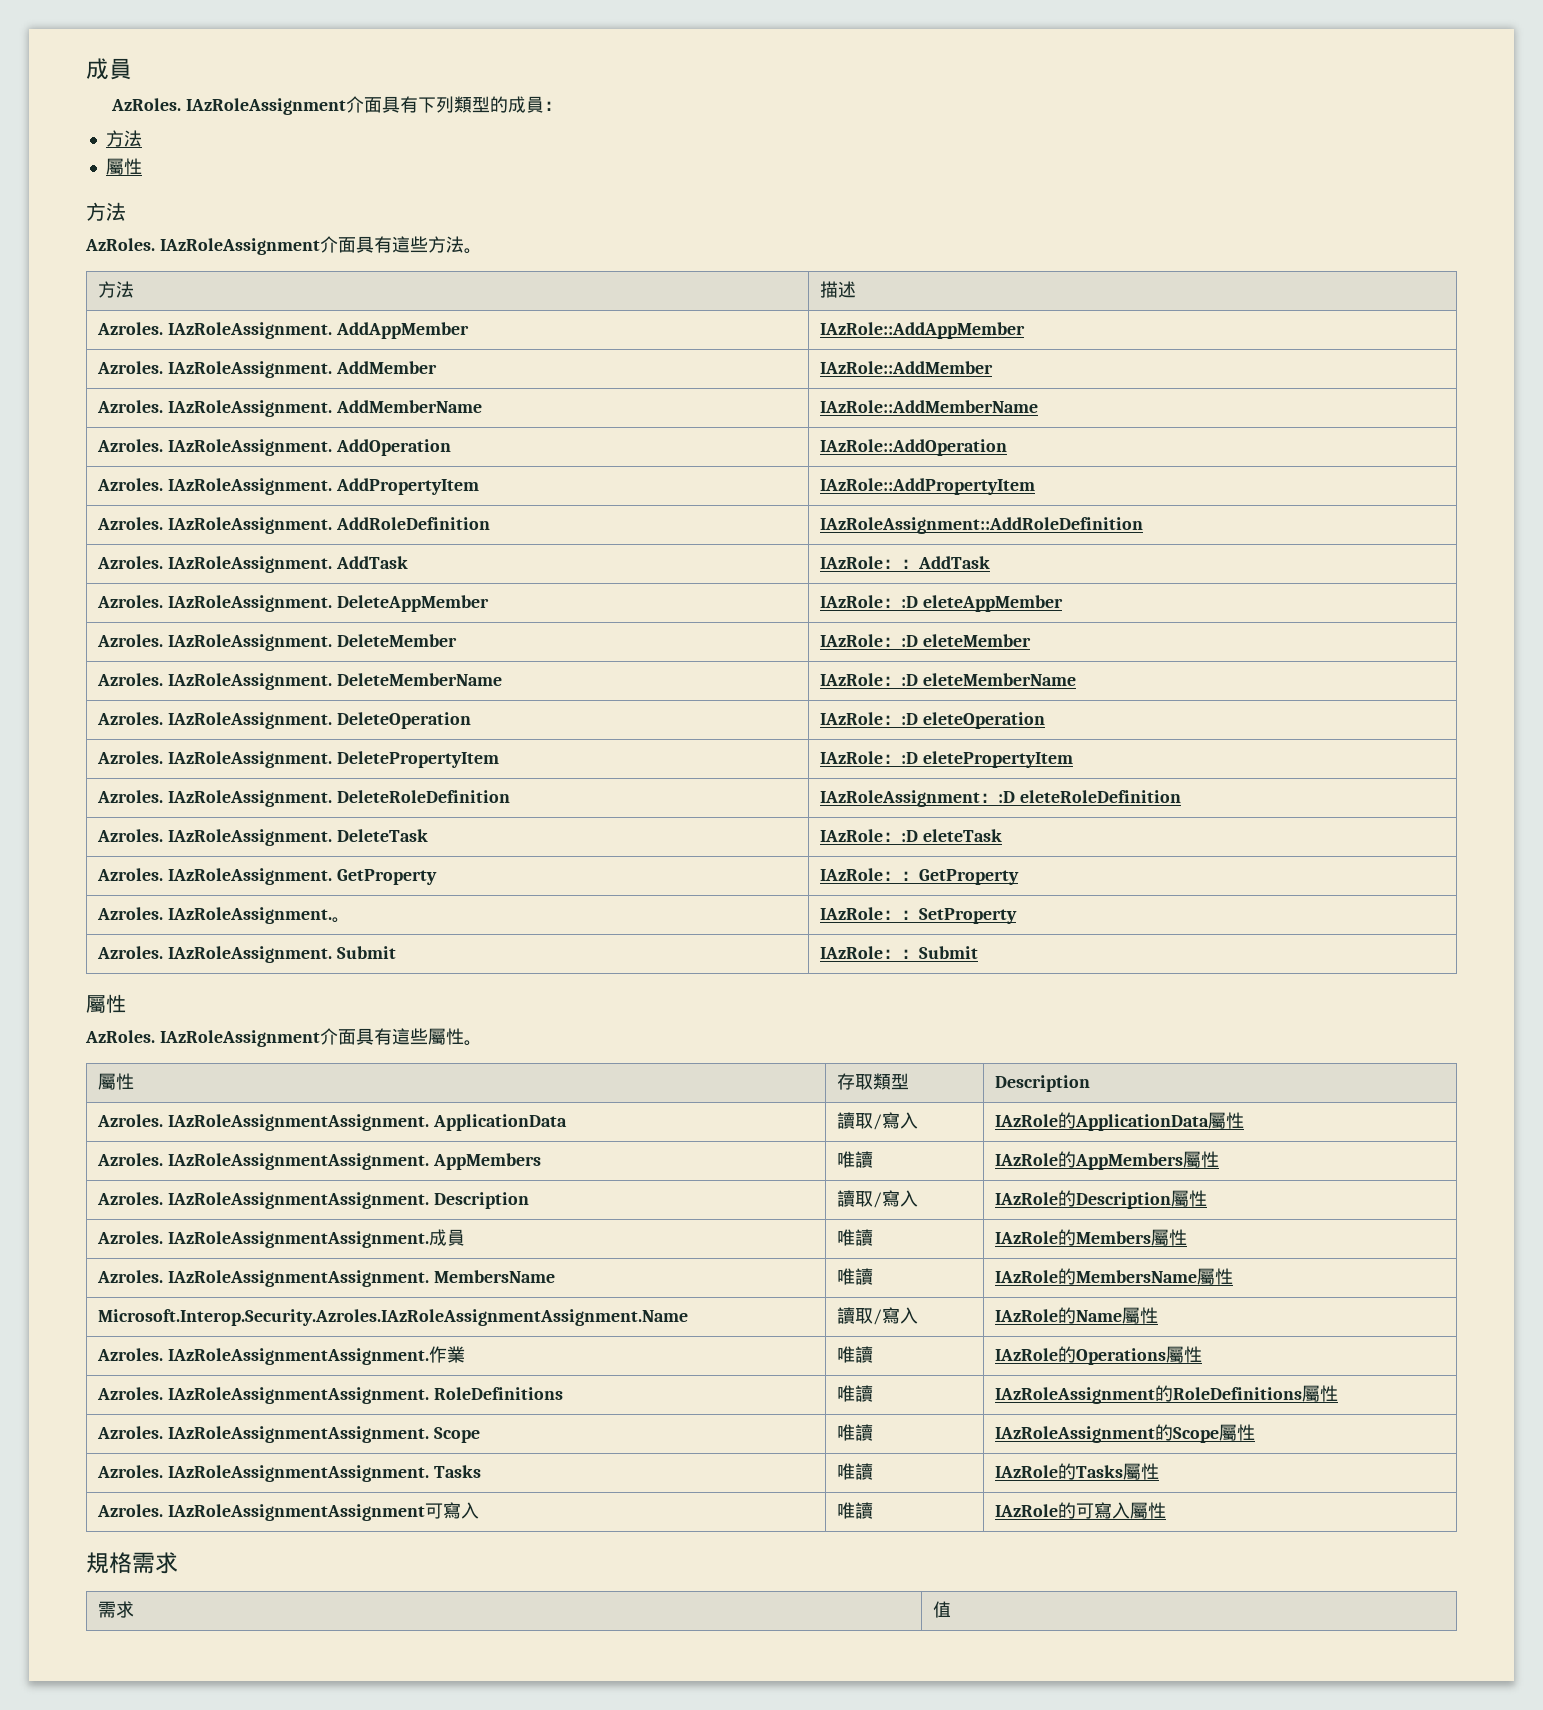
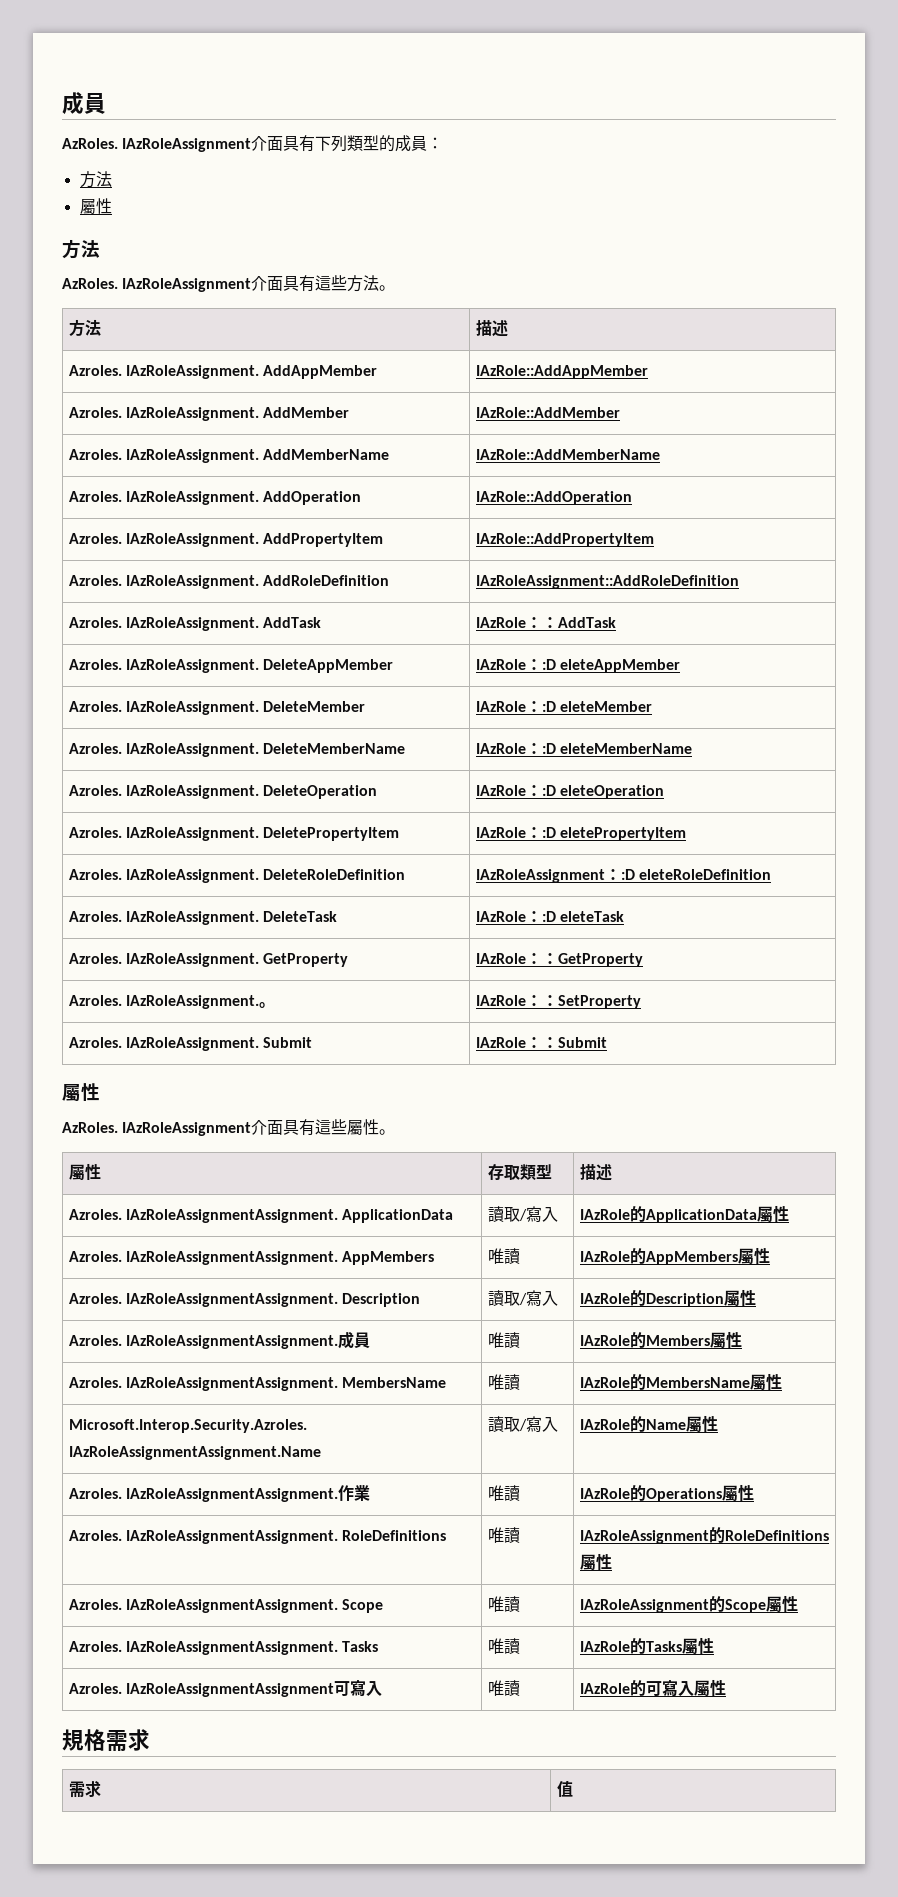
- 屬性 | 存取類型 | Description
+ 屬性 | 存取類型 | 描述

